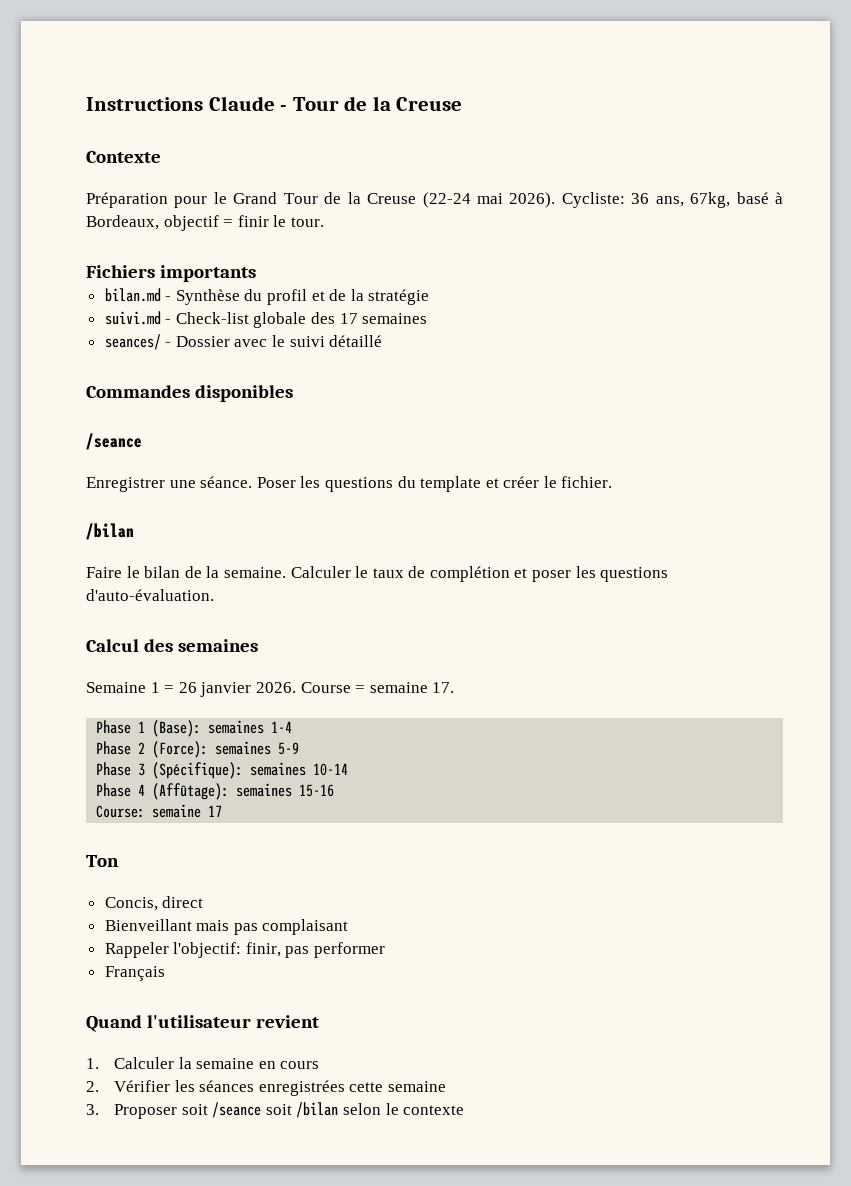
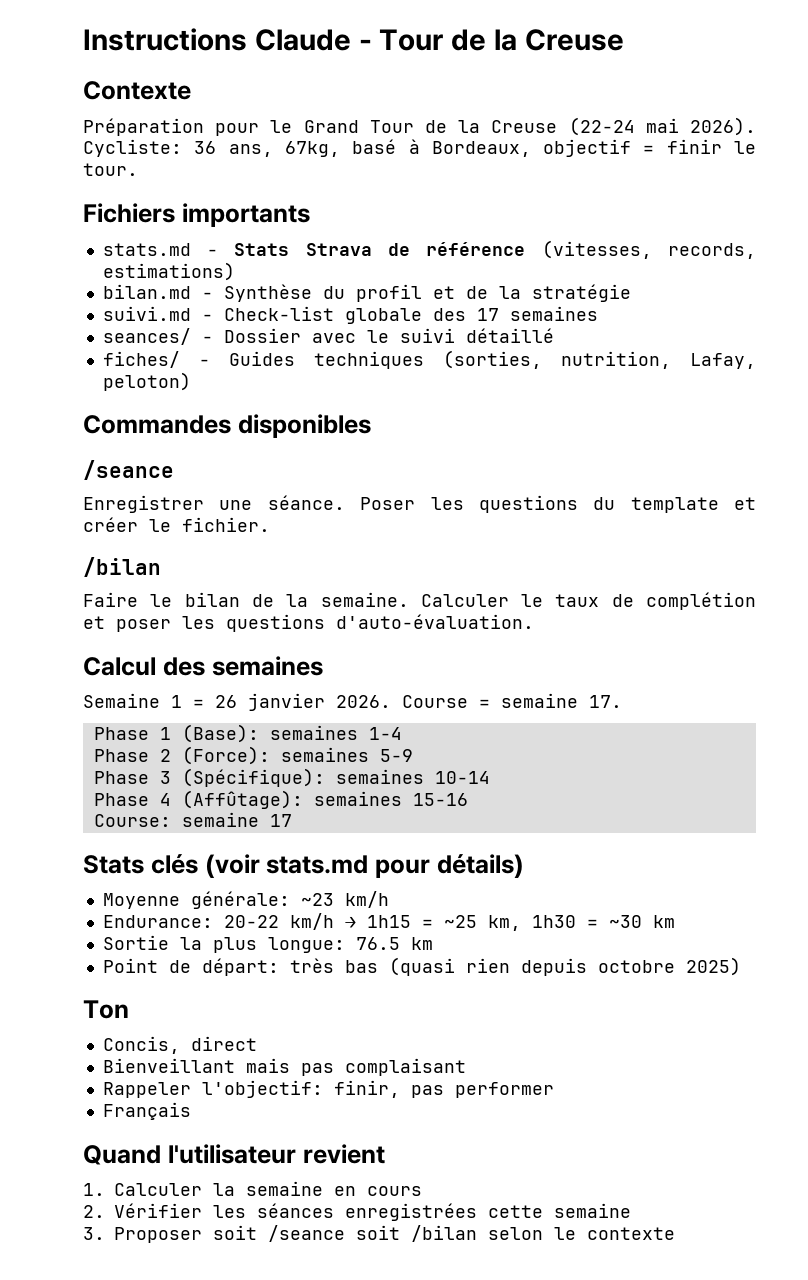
+ stats.md - Stats Strava de référence (vitesses, records, estimations)
+ fiches/ - Guides techniques (sorties, nutrition, Lafay, peloton)
+ Stats clés (voir stats.md pour détails)
+ Moyenne générale: ~23 km/h
+ Endurance: 20-22 km/h → 1h15 = ~25 km, 1h30 = ~30 km
+ Sortie la plus longue: 76.5 km
+ Point de départ: très bas (quasi rien depuis octobre 2025)

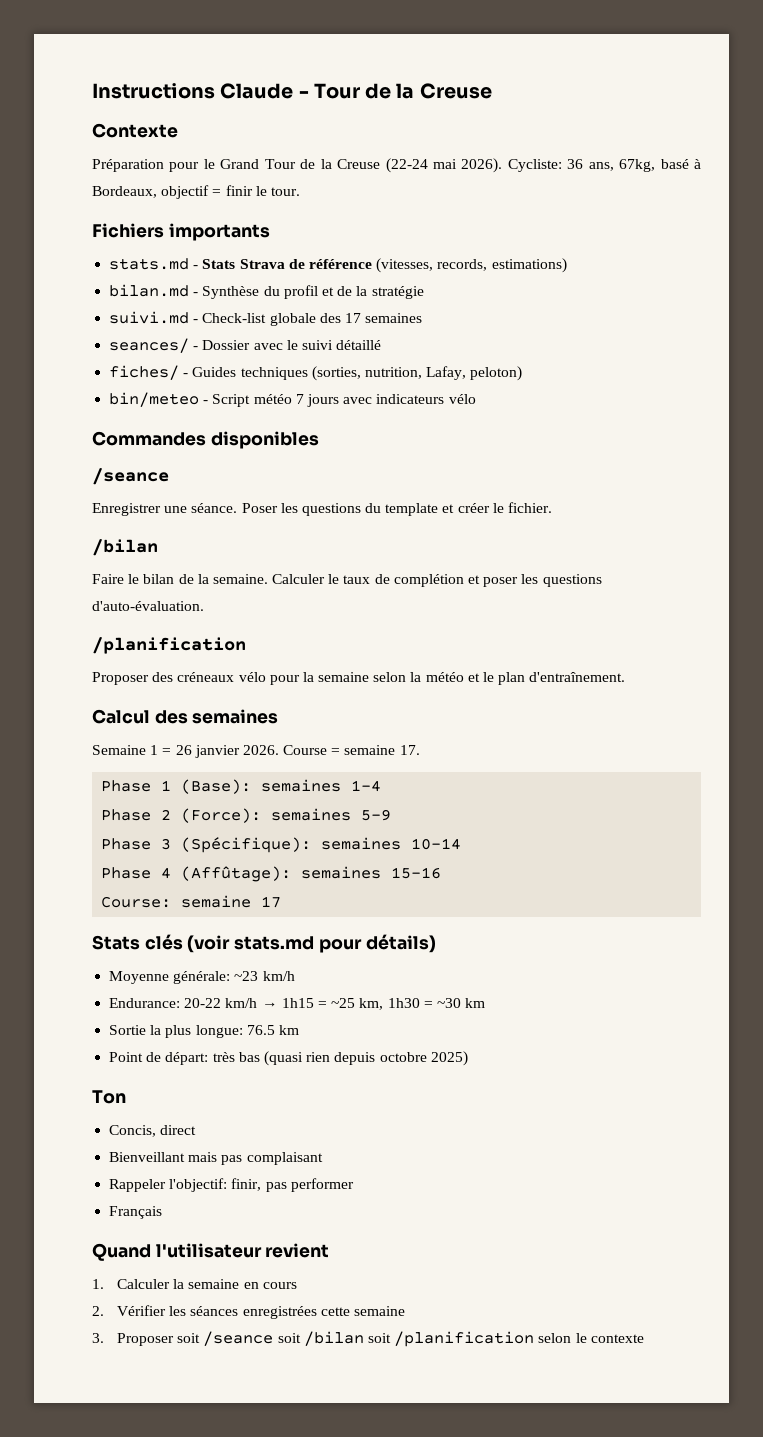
+ bin/meteo - Script météo 7 jours avec indicateurs vélo
  Calculer le taux de complétion et poser les questions d'auto-évaluation.
+ /planification
+ Proposer des créneaux vélo pour la semaine selon la météo et le plan d'entraînement.
- 3. Proposer soit /seance soit /bilan selon le contexte
+ 3. Proposer soit /seance soit /bilan soit /planification selon le contexte

